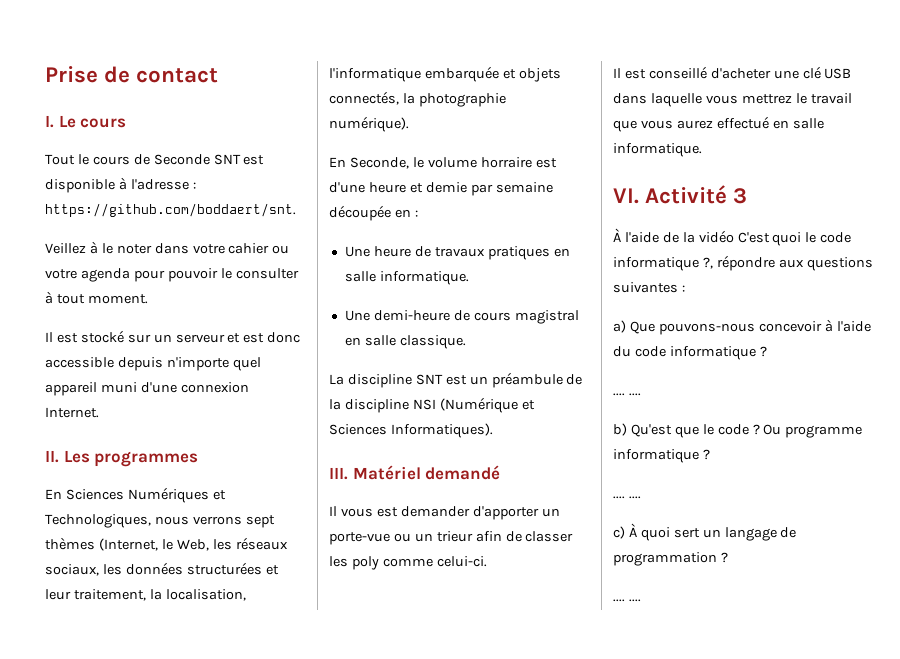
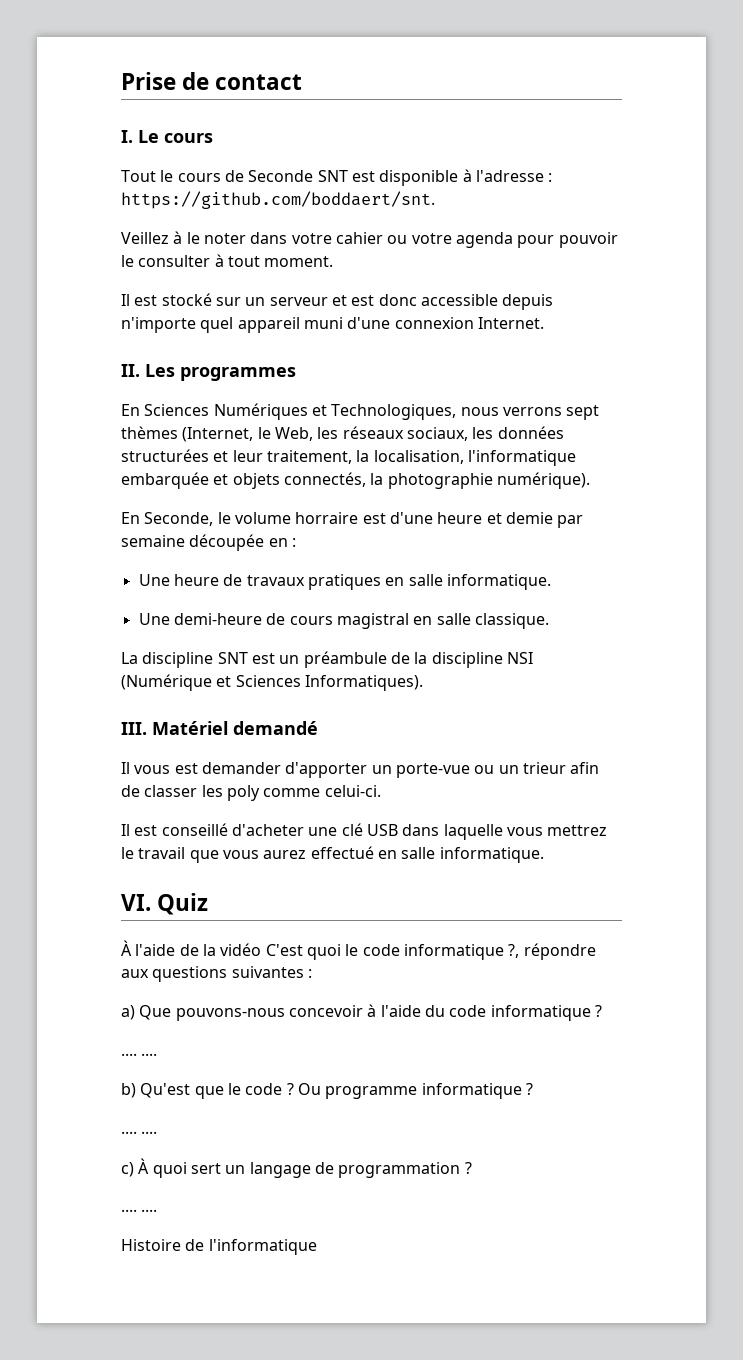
- VI. Activité 3
+ VI. Quiz
+ Histoire de l'informatique

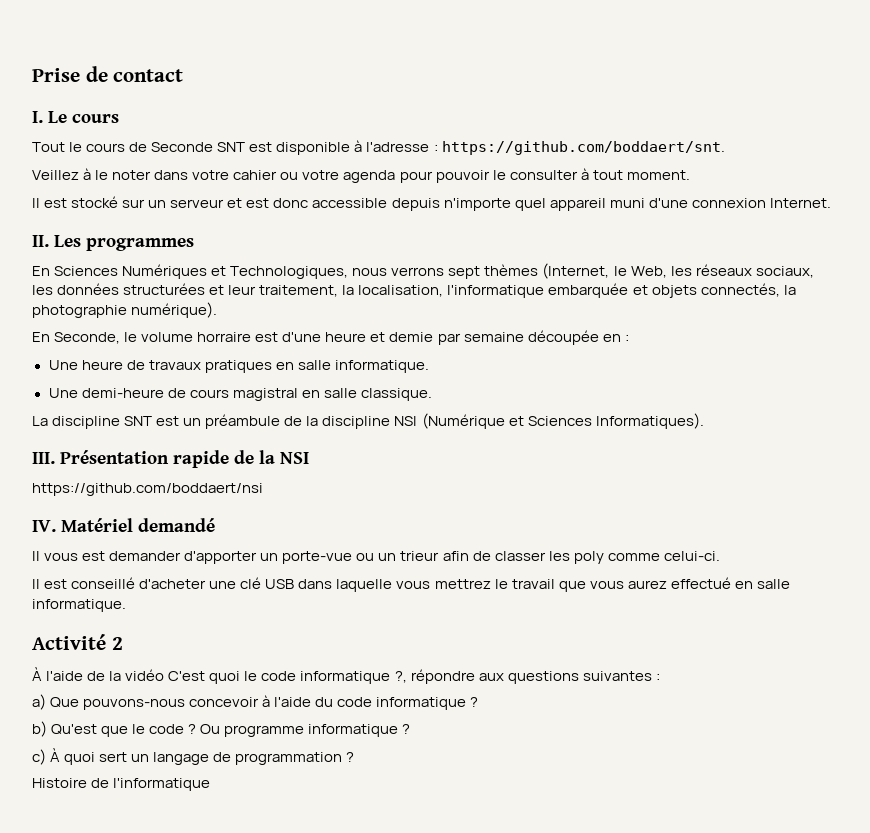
- III. Matériel demandé
+ III. Présentation rapide de la NSI
+ https://github.com/boddaert/nsi
+ IV. Matériel demandé
- VI. Quiz
+ Activité 2
  a) Que pouvons-nous concevoir à l'aide du code informatique ?
- .... ....
  Ou programme informatique ?
- .... ....
  c) À quoi sert un langage de programmation ?
- .... ....

